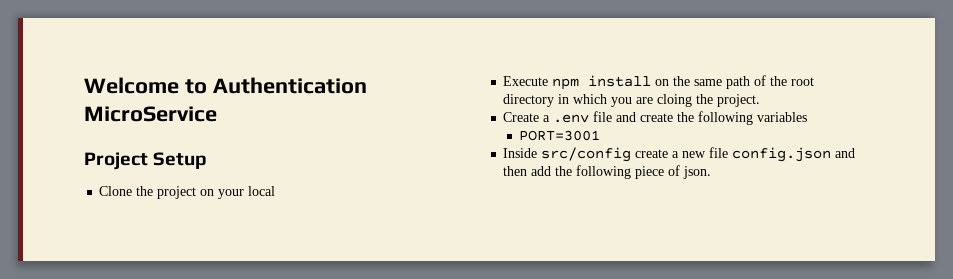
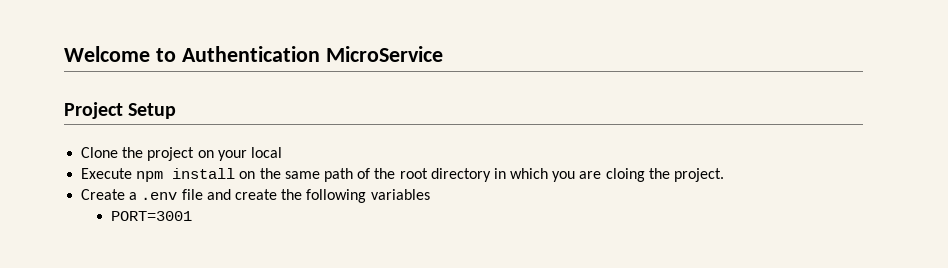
- Inside src/config create a new file config.json and then add the following piece of json.

